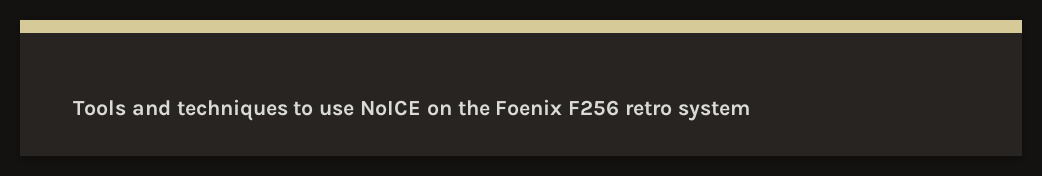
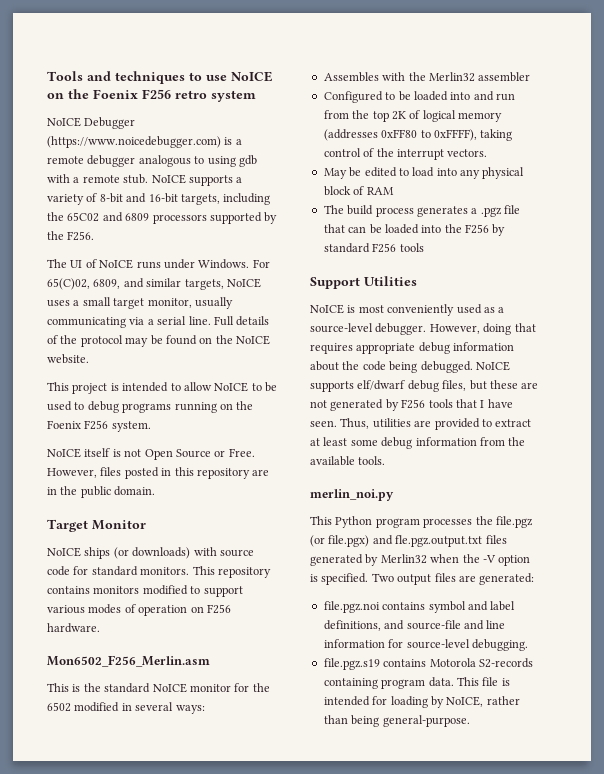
+ NoICE Debugger (https://www.noicedebugger.com) is a remote debugger analogous to using gdb with a remote stub. NoICE supports a variety of 8-bit and 16-bit targets, including the 65C02 and 6809 processors supported by the F256.
+ The UI of NoICE runs under Windows. For 65(C)02, 6809, and similar targets, NoICE uses a small target monitor, usually communicating via a serial line. Full details of the protocol may be found on the NoICE website.
+ This project is intended to allow NoICE to be used to debug programs running on the Foenix F256 system.
+ NoICE itself is not Open Source or Free. However, files posted in this repository are in the public domain.
+ Target Monitor
+ NoICE ships (or downloads) with source code for standard monitors. This repository contains monitors modified to support various modes of operation on F256 hardware.
+ Mon6502_F256_Merlin.asm
+ This is the standard NoICE monitor for the 6502 modified in several ways:
+ Assembles with the Merlin32 assembler
+ Configured to be loaded into and run from the top 2K of logical memory (addresses 0xFF80 to 0xFFFF), taking control of the interrupt vectors.
+ May be edited to load into any physical block of RAM
+ The build process generates a .pgz file that can be loaded into the F256 by standard F256 tools
+ Support Utilities
+ NoICE is most conveniently used as a source-level debugger. However, doing that requires appropriate debug information about the code being debugged. NoICE supports elf/dwarf debug files, but these are not generated by F256 tools that I have seen. Thus, utilities are provided to extract at least some debug information from the available tools.
+ merlin_noi.py
+ This Python program processes the file.pgz (or file.pgx) and fle.pgz.output.txt files generated by Merlin32 when the -V option is specified. Two output files are generated:
+ file.pgz.noi contains symbol and label definitions, and source-file and line information for source-level debugging.
+ file.pgz.s19 contains Motorola S2-records containing program data. This file is intended for loading by NoICE, rather than being general-purpose.

